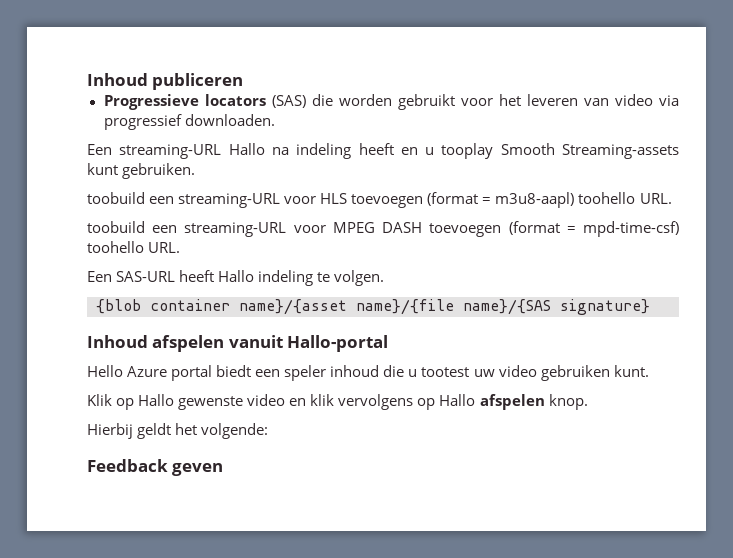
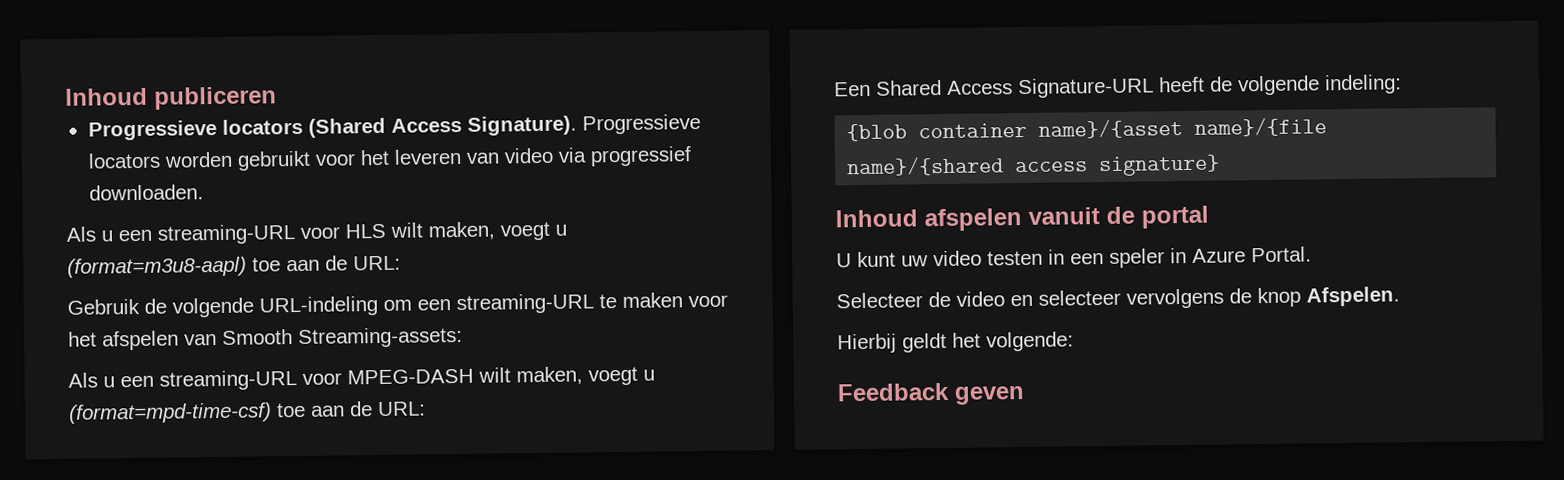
- Progressieve locators (SAS) die worden gebruikt voor het leveren van video via progressief downloaden.
+ Progressieve locators (Shared Access Signature). Progressieve locators worden gebruikt voor het leveren van video via progressief downloaden.
- Een streaming-URL Hallo na indeling heeft en u tooplay Smooth Streaming-assets kunt gebruiken.
- toobuild een streaming-URL voor HLS toevoegen (format = m3u8-aapl) toohello URL.
- toobuild een streaming-URL voor MPEG DASH toevoegen (format = mpd-time-csf) toohello URL.
- Een SAS-URL heeft Hallo indeling te volgen.
+ Als u een streaming-URL voor HLS wilt maken, voegt u (format=m3u8-aapl) toe aan de URL:
+ Gebruik de volgende URL-indeling om een streaming-URL te maken voor het afspelen van Smooth Streaming-assets:
+ Als u een streaming-URL voor MPEG-DASH wilt maken, voegt u (format=mpd-time-csf) toe aan de URL:
+ Een Shared Access Signature-URL heeft de volgende indeling:
- {blob container name}/{asset name}/{file name}/{SAS signature}
+ {blob container name}/{asset name}/{file name}/{shared access signature}
- Inhoud afspelen vanuit Hallo-portal
- Hello Azure portal biedt een speler inhoud die u tootest uw video gebruiken kunt.
- Klik op Hallo gewenste video en klik vervolgens op Hallo afspelen knop.
+ Inhoud afspelen vanuit de portal
+ U kunt uw video testen in een speler in Azure Portal.
+ Selecteer de video en selecteer vervolgens de knop Afspelen.

